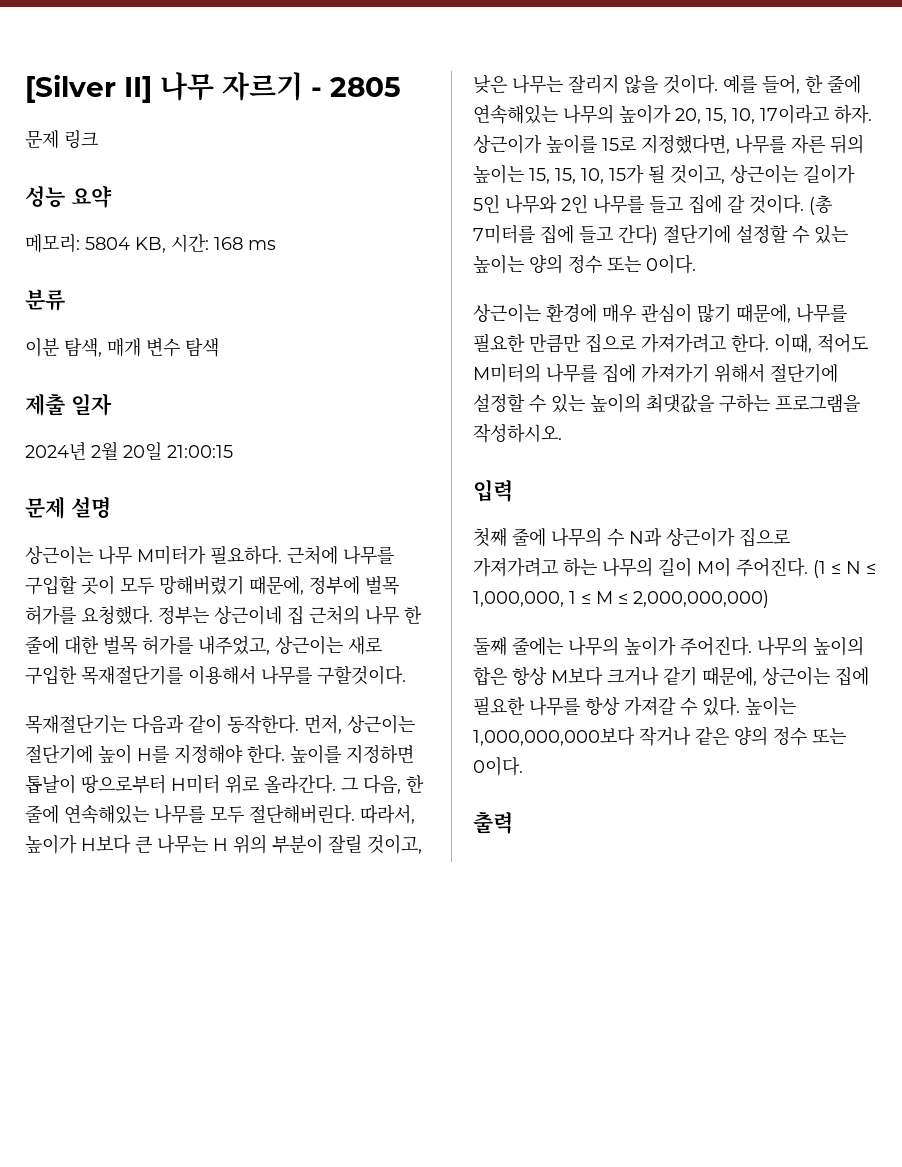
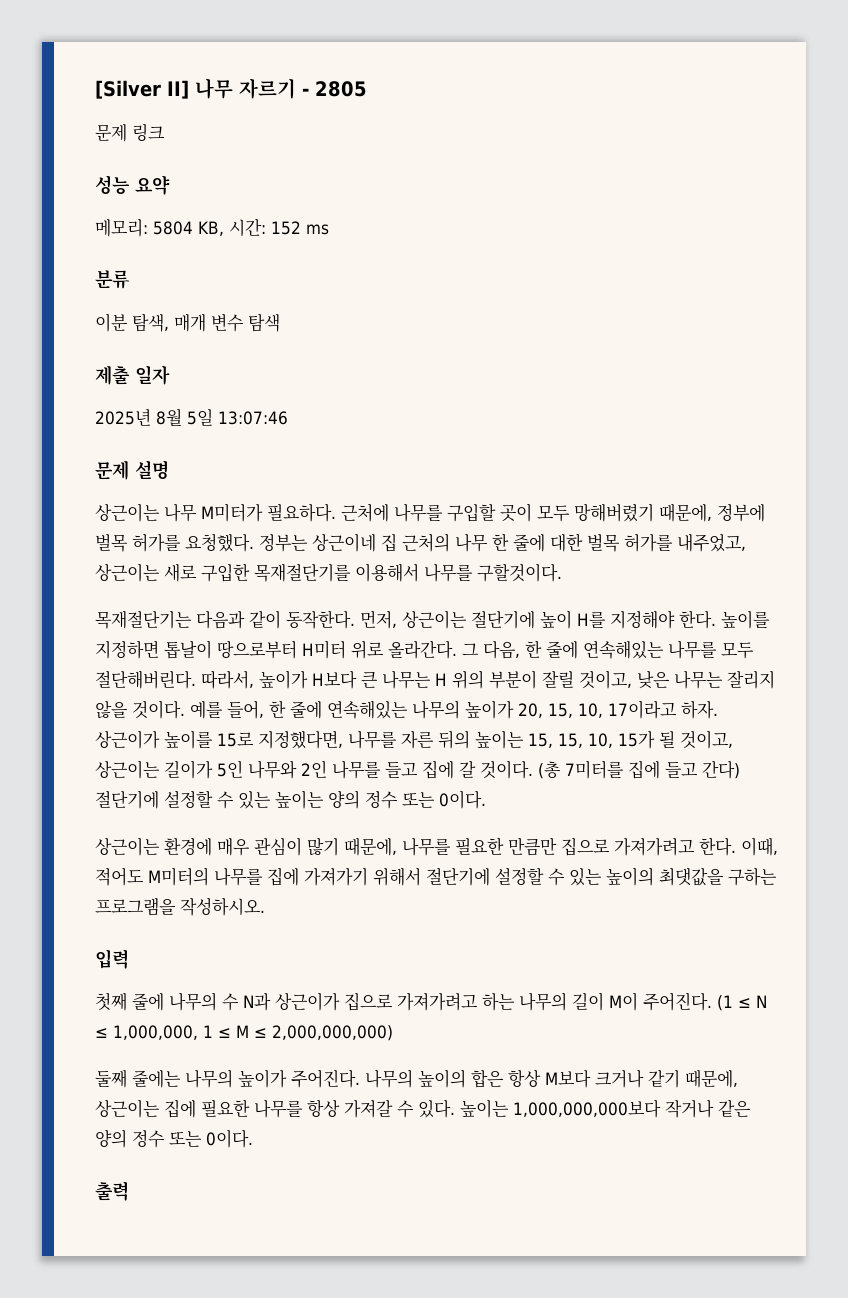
- 메모리: 5804 KB, 시간: 168 ms
+ 메모리: 5804 KB, 시간: 152 ms
- 2024년 2월 20일 21:00:15
+ 2025년 8월 5일 13:07:46

